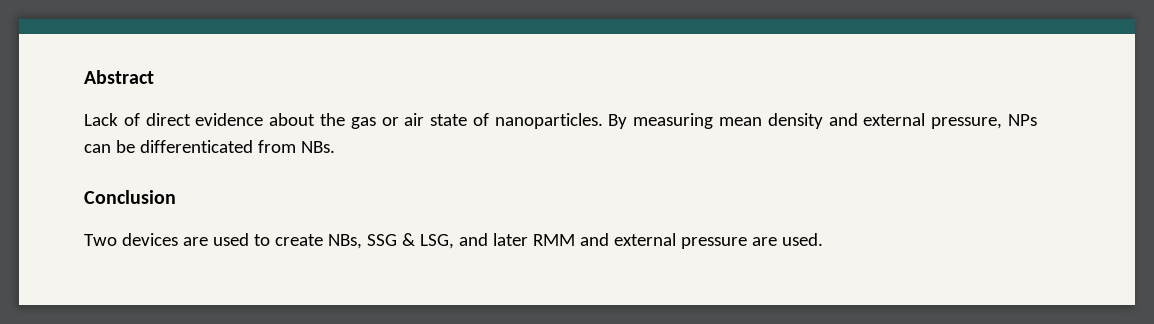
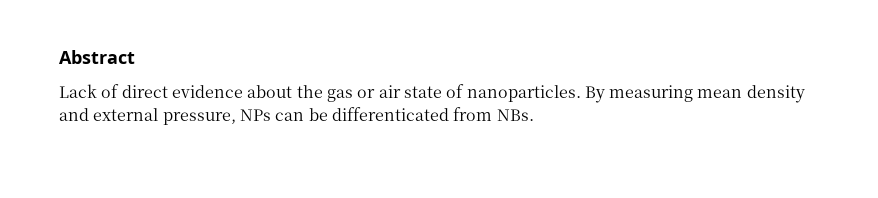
- Conclusion
- Two devices are used to create NBs, SSG & LSG, and later RMM and external pressure are used.

